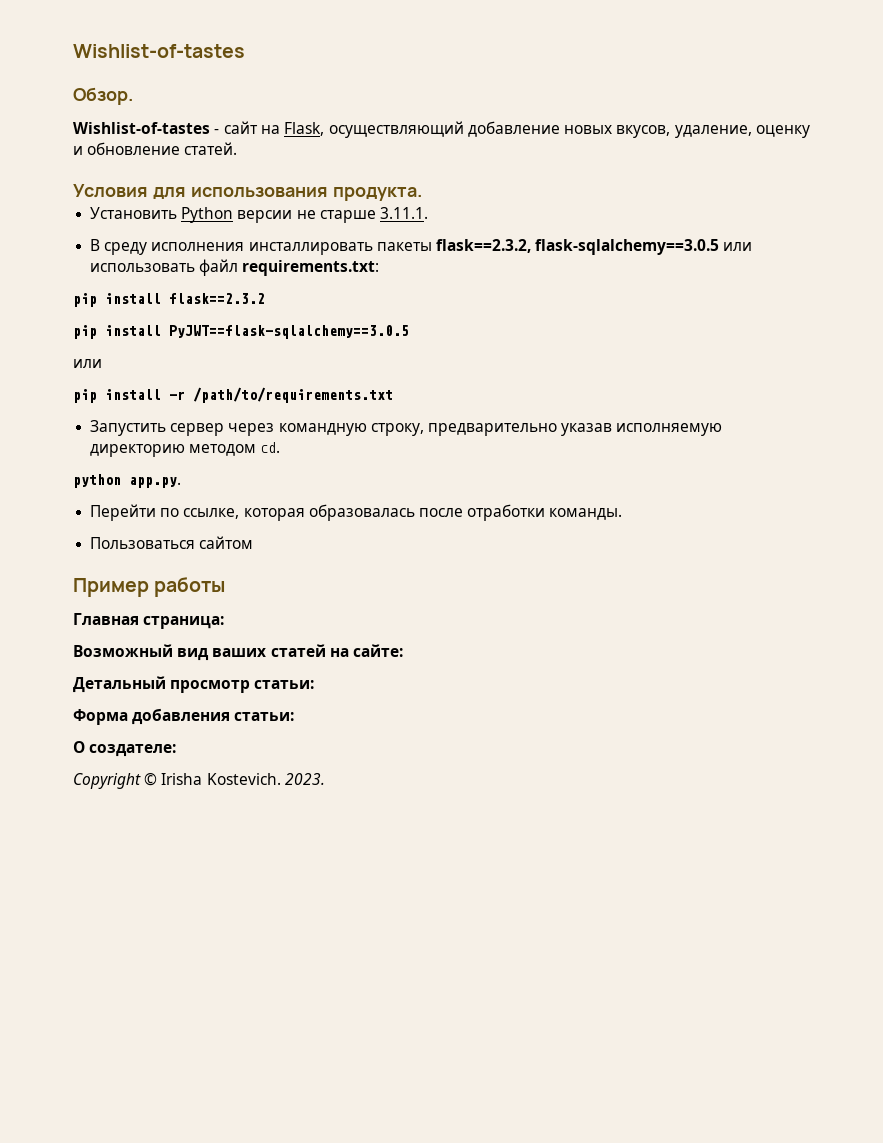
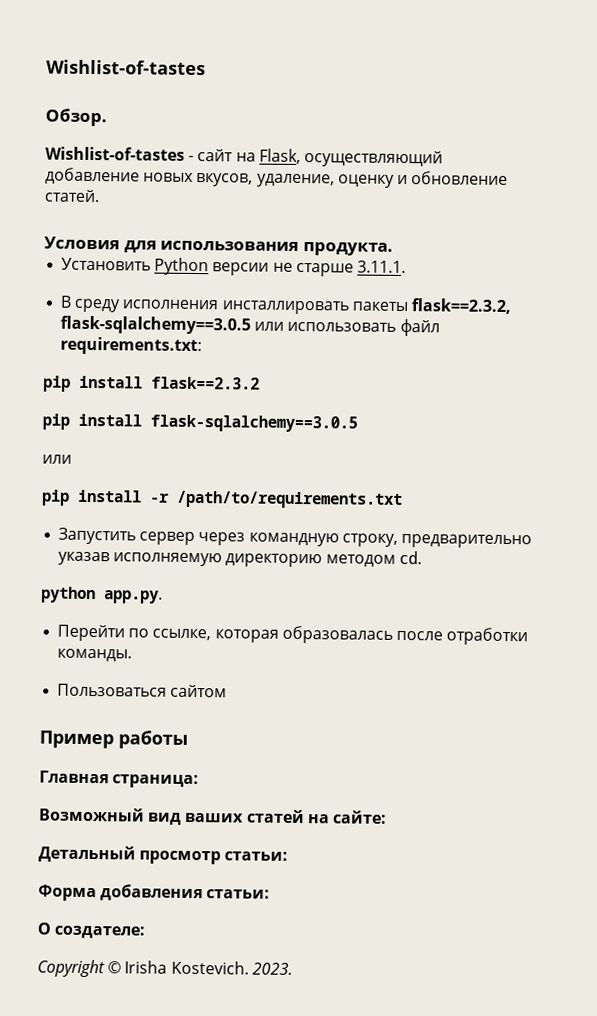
- pip install PyJWT==flask-sqlalchemy==3.0.5
+ pip install flask-sqlalchemy==3.0.5

